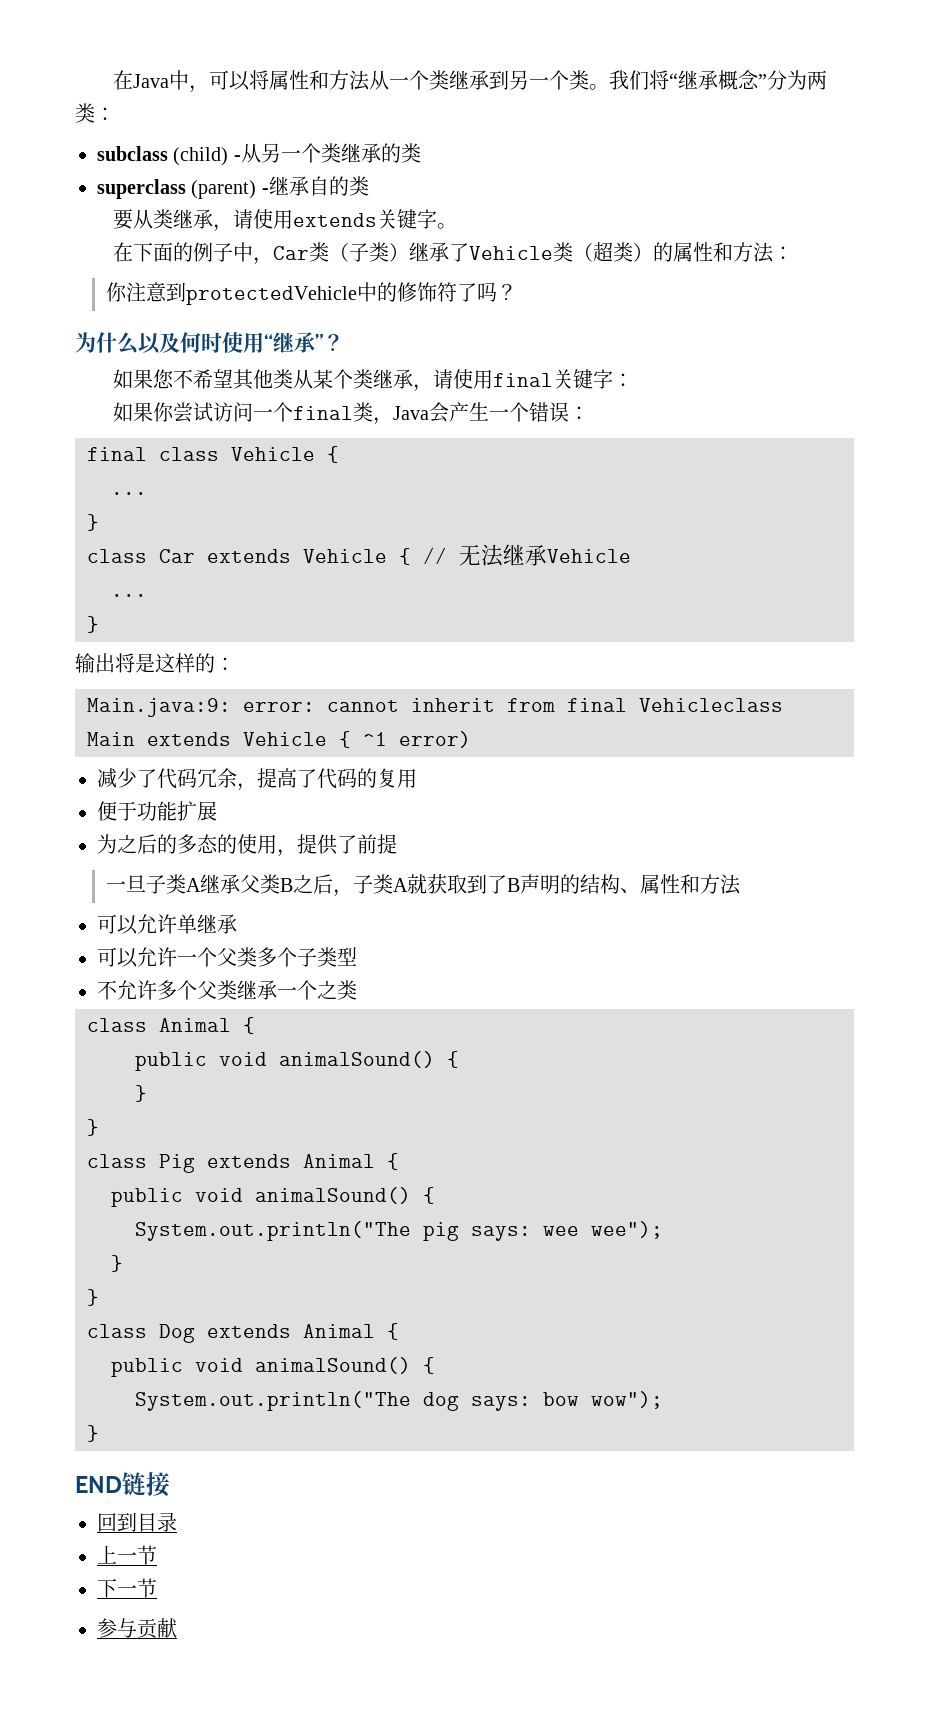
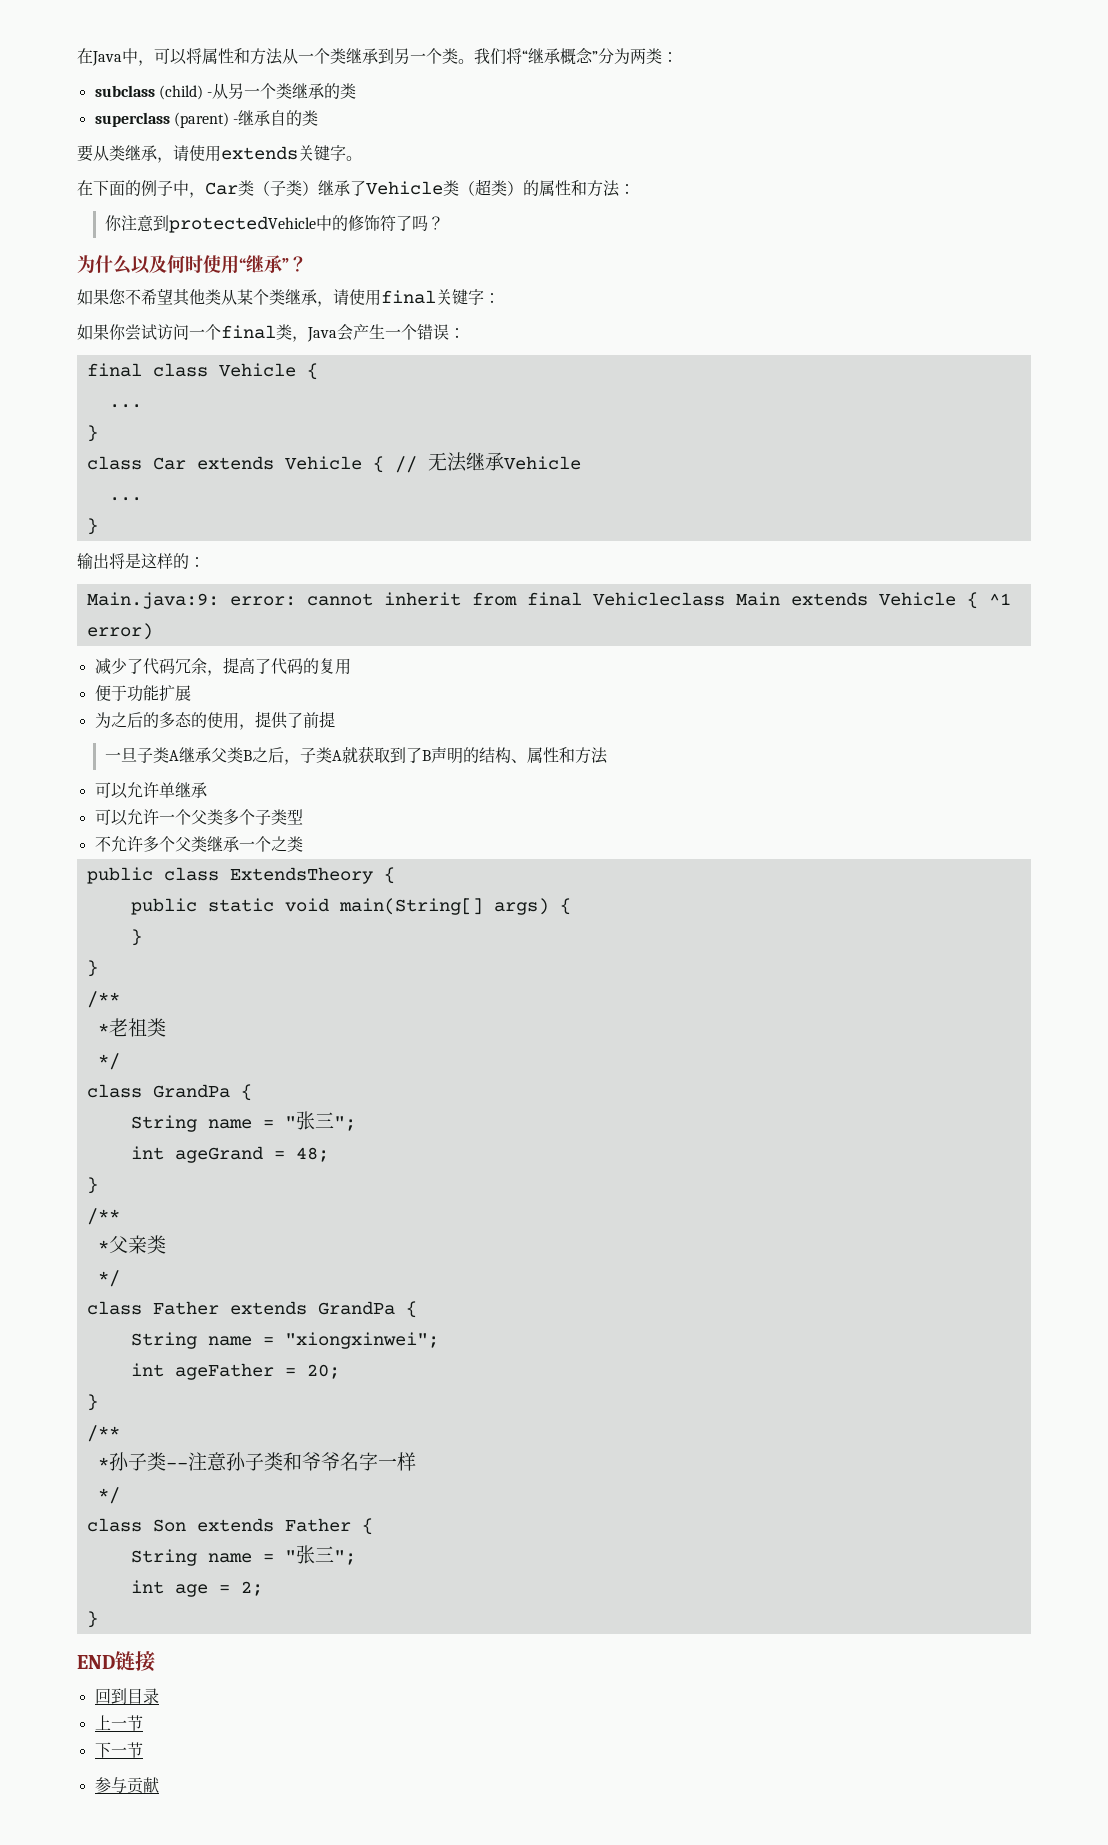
- class Animal {
- public void animalSound() {
+ public class ExtendsTheory {
+ public static void main(String[] args) {
  }
  }
- class Pig extends Animal {
- public void animalSound() {
- System.out.println("The pig says: wee wee");
+ /**
+ *老祖类
+ */
+ class GrandPa {
+ String name = "张三";
+ int ageGrand = 48;
  }
+ /**
+ *父亲类
+ */
+ class Father extends GrandPa {
+ String name = "xiongxinwei";
+ int ageFather = 20;
  }
- class Dog extends Animal {
- public void animalSound() {
- System.out.println("The dog says: bow wow");
+ /**
+ *孙子类--注意孙子类和爷爷名字一样
+ */
+ class Son extends Father {
+ String name = "张三";
+ int age = 2;

